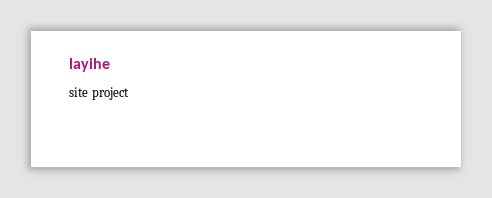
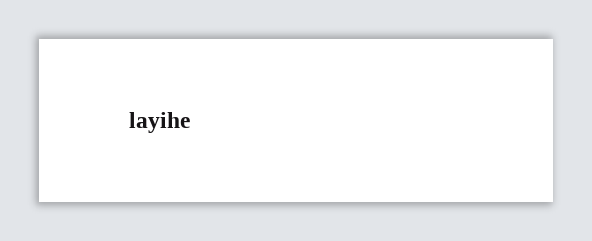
- site project

